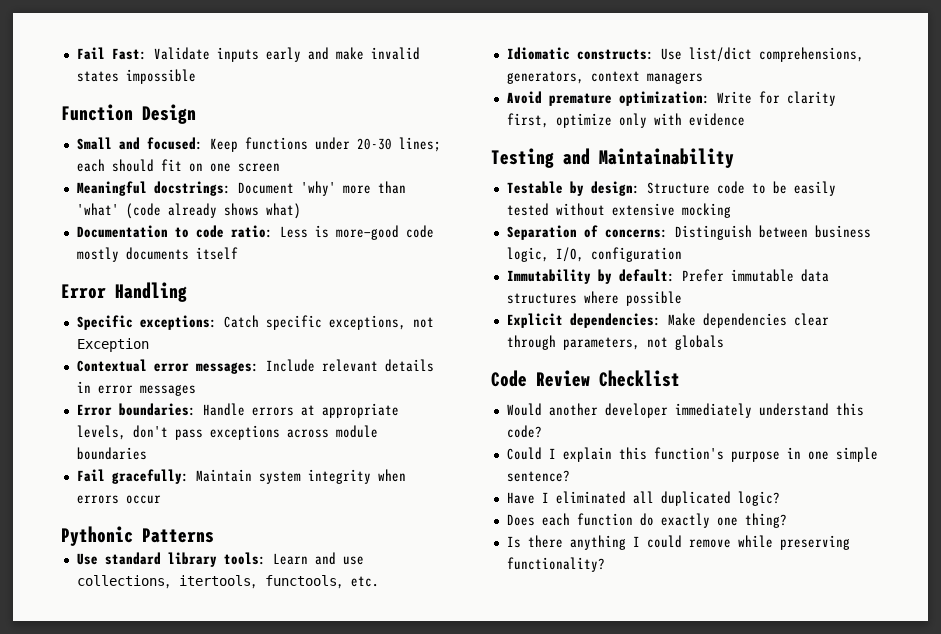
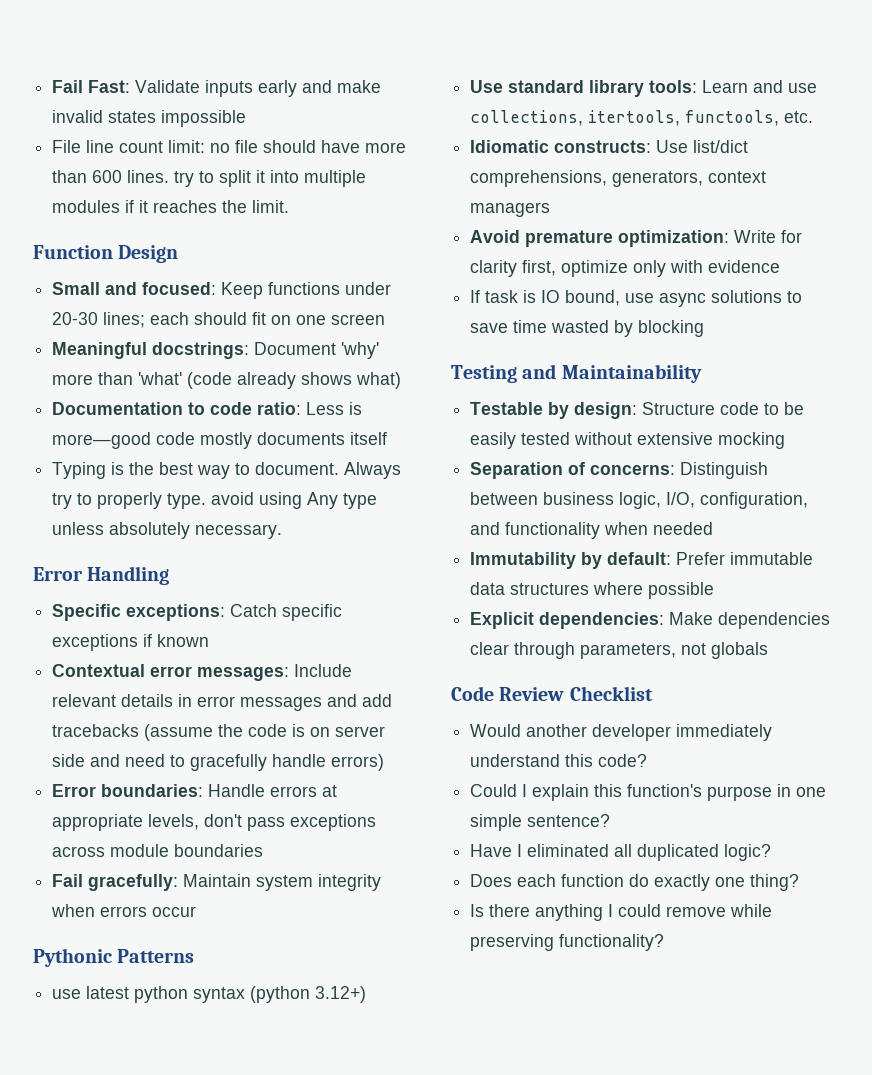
+ File line count limit: no file should have more than 600 lines. try to split it into multiple modules if it reaches the limit.
+ Typing is the best way to document. Always try to properly type. avoid using Any type unless absolutely necessary.
- Specific exceptions: Catch specific exceptions, not Exception
+ Specific exceptions: Catch specific exceptions if known
- Contextual error messages: Include relevant details in error messages
+ Contextual error messages: Include relevant details in error messages and add tracebacks (assume the code is on server side and need to gracefully handle errors)
+ use latest python syntax (python 3.12+)
+ If task is IO bound, use async solutions to save time wasted by blocking
- Separation of concerns: Distinguish between business logic, I/O, configuration
+ Separation of concerns: Distinguish between business logic, I/O, configuration, and functionality when needed

